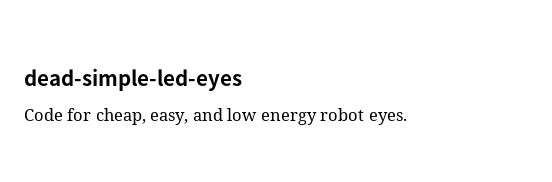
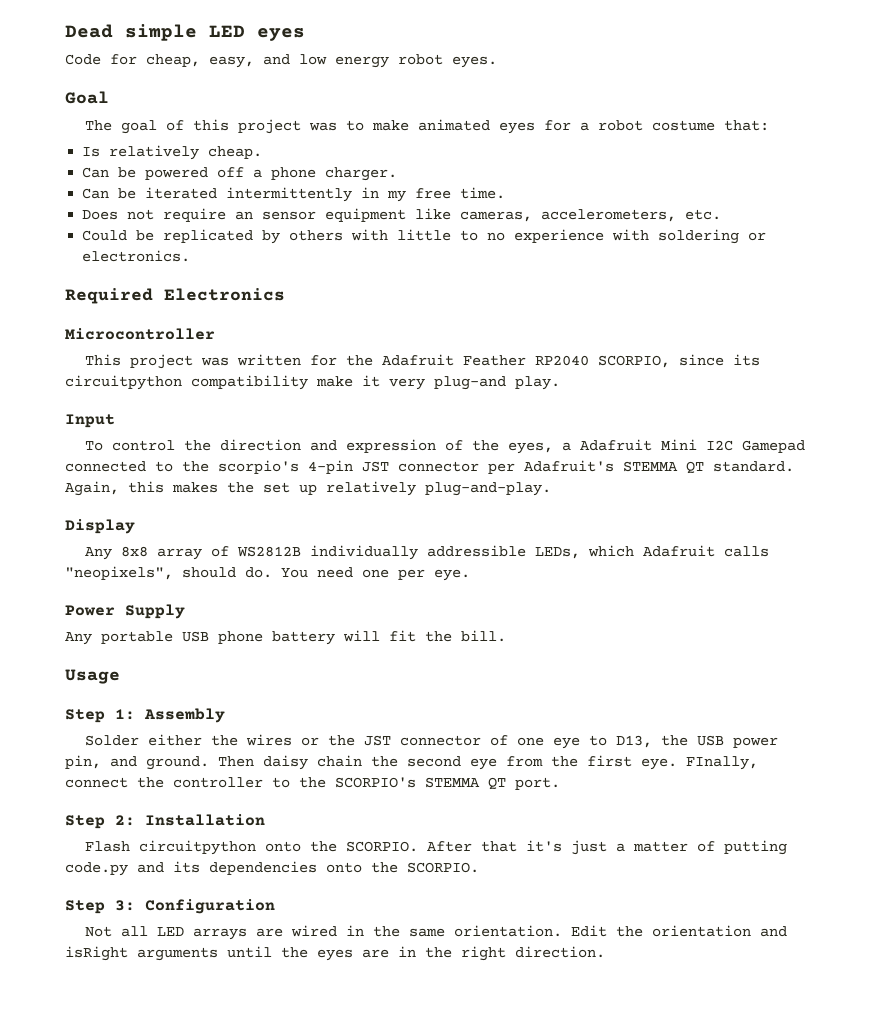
- dead-simple-led-eyes
+ Dead simple LED eyes
+ Goal
+ The goal of this project was to make animated eyes for a robot costume that:
+ Is relatively cheap.
+ Can be powered off a phone charger.
+ Can be iterated intermittently in my free time.
+ Does not require an sensor equipment like cameras, accelerometers, etc.
+ Could be replicated by others with little to no experience with soldering or electronics.
+ Required Electronics
+ Microcontroller
+ This project was written for the Adafruit Feather RP2040 SCORPIO, since its circuitpython compatibility make it very plug-and play.
+ Input
+ To control the direction and expression of the eyes, a Adafruit Mini I2C Gamepad connected to the scorpio's 4-pin JST connector per Adafruit's STEMMA QT standard. Again, this makes the set up relatively plug-and-play.
+ Display
+ Any 8x8 array of WS2812B individually addressible LEDs, which Adafruit calls "neopixels", should do. You need one per eye.
+ Power Supply
+ Any portable USB phone battery will fit the bill.
+ Usage
+ Step 1: Assembly
+ Solder either the wires or the JST connector of one eye to D13, the USB power pin, and ground. Then daisy chain the second eye from the first eye. FInally, connect the controller to the SCORPIO's STEMMA QT port.
+ Step 2: Installation
+ Flash circuitpython onto the SCORPIO. After that it's just a matter of putting code.py and its dependencies onto the SCORPIO.
+ Step 3: Configuration
+ Not all LED arrays are wired in the same orientation. Edit the orientation and isRight arguments until the eyes are in the right direction.

